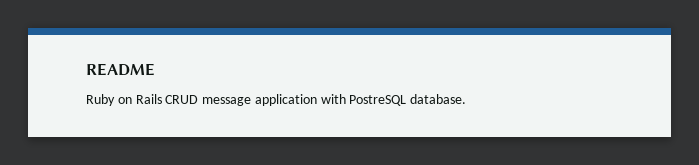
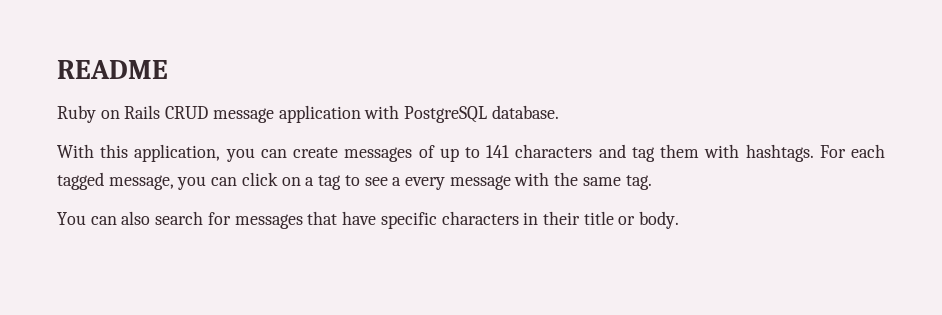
- Ruby on Rails CRUD message application with PostreSQL database.
+ Ruby on Rails CRUD message application with PostgreSQL database.
+ With this application, you can create messages of up to 141 characters and tag them with hashtags. For each tagged message, you can click on a tag to see a every message with the same tag.
+ You can also search for messages that have specific characters in their title or body.

